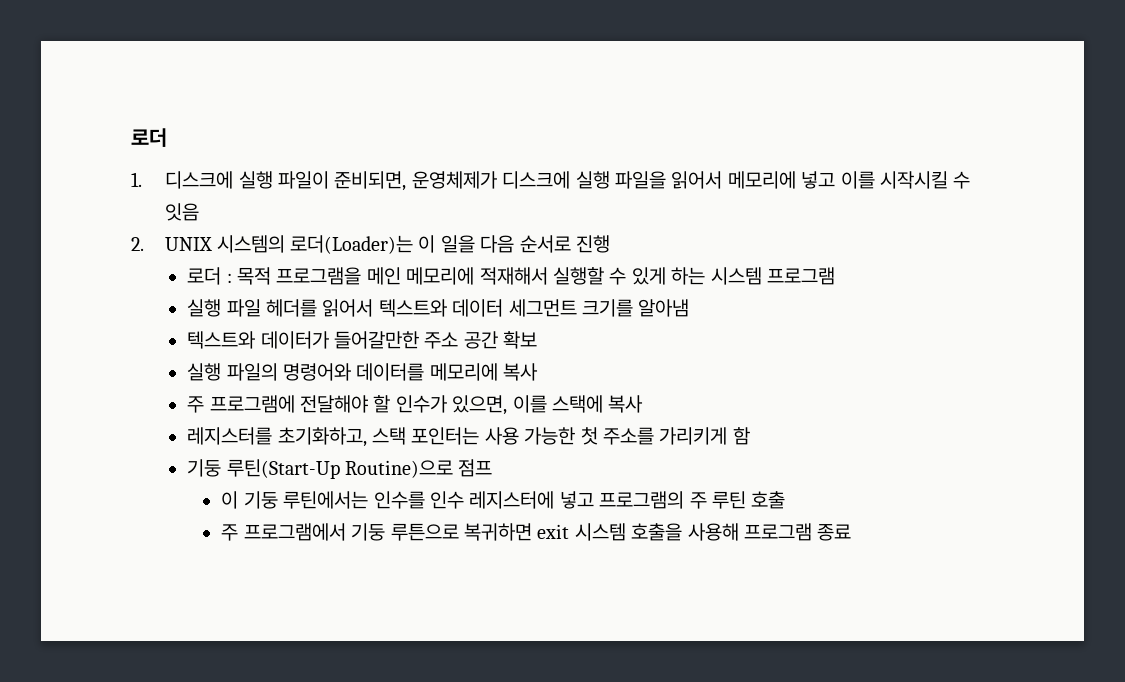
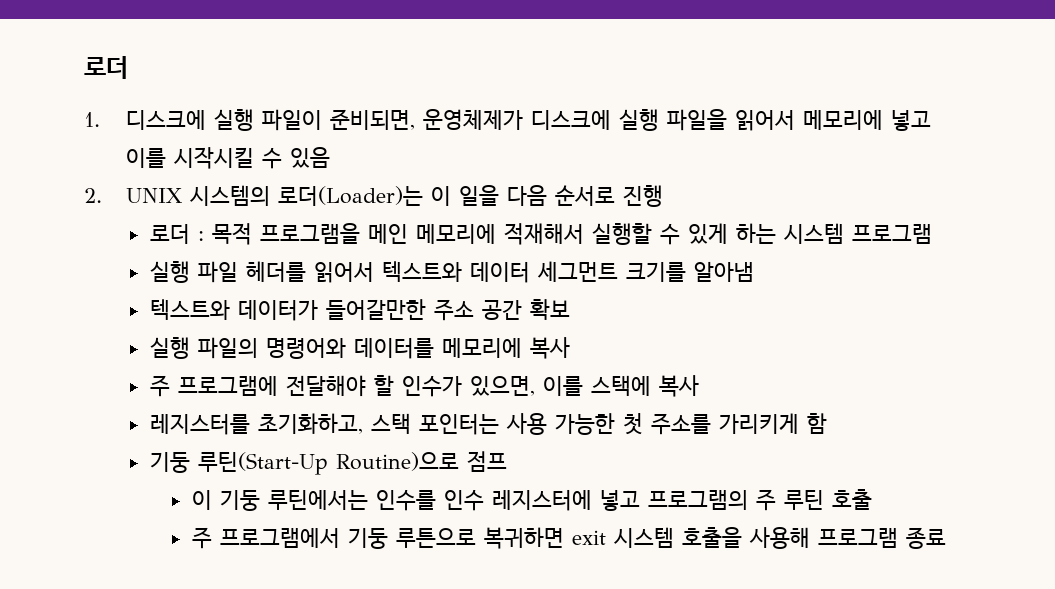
- 1. 디스크에 실행 파일이 준비되면, 운영체제가 디스크에 실행 파일을 읽어서 메모리에 넣고 이를 시작시킬 수 잇음
+ 1. 디스크에 실행 파일이 준비되면, 운영체제가 디스크에 실행 파일을 읽어서 메모리에 넣고 이를 시작시킬 수 있음

